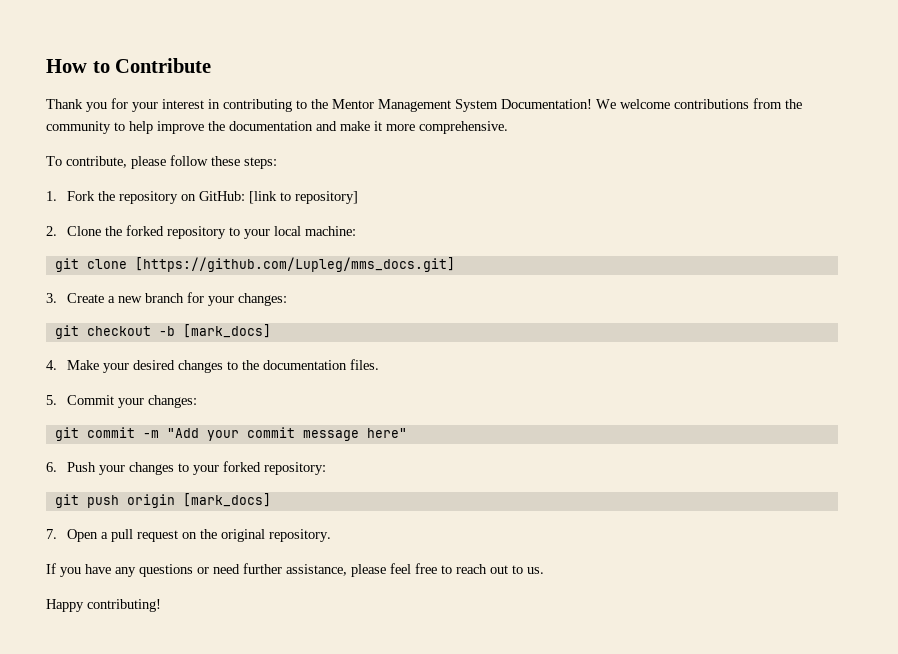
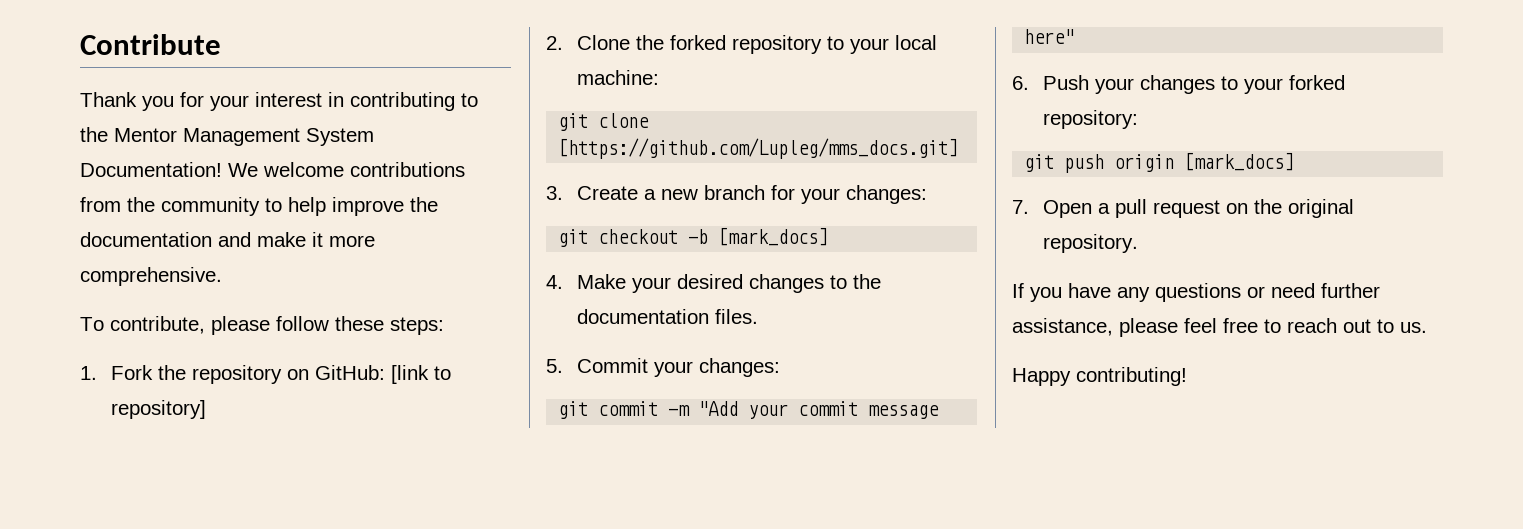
- How to Contribute
+ Contribute

